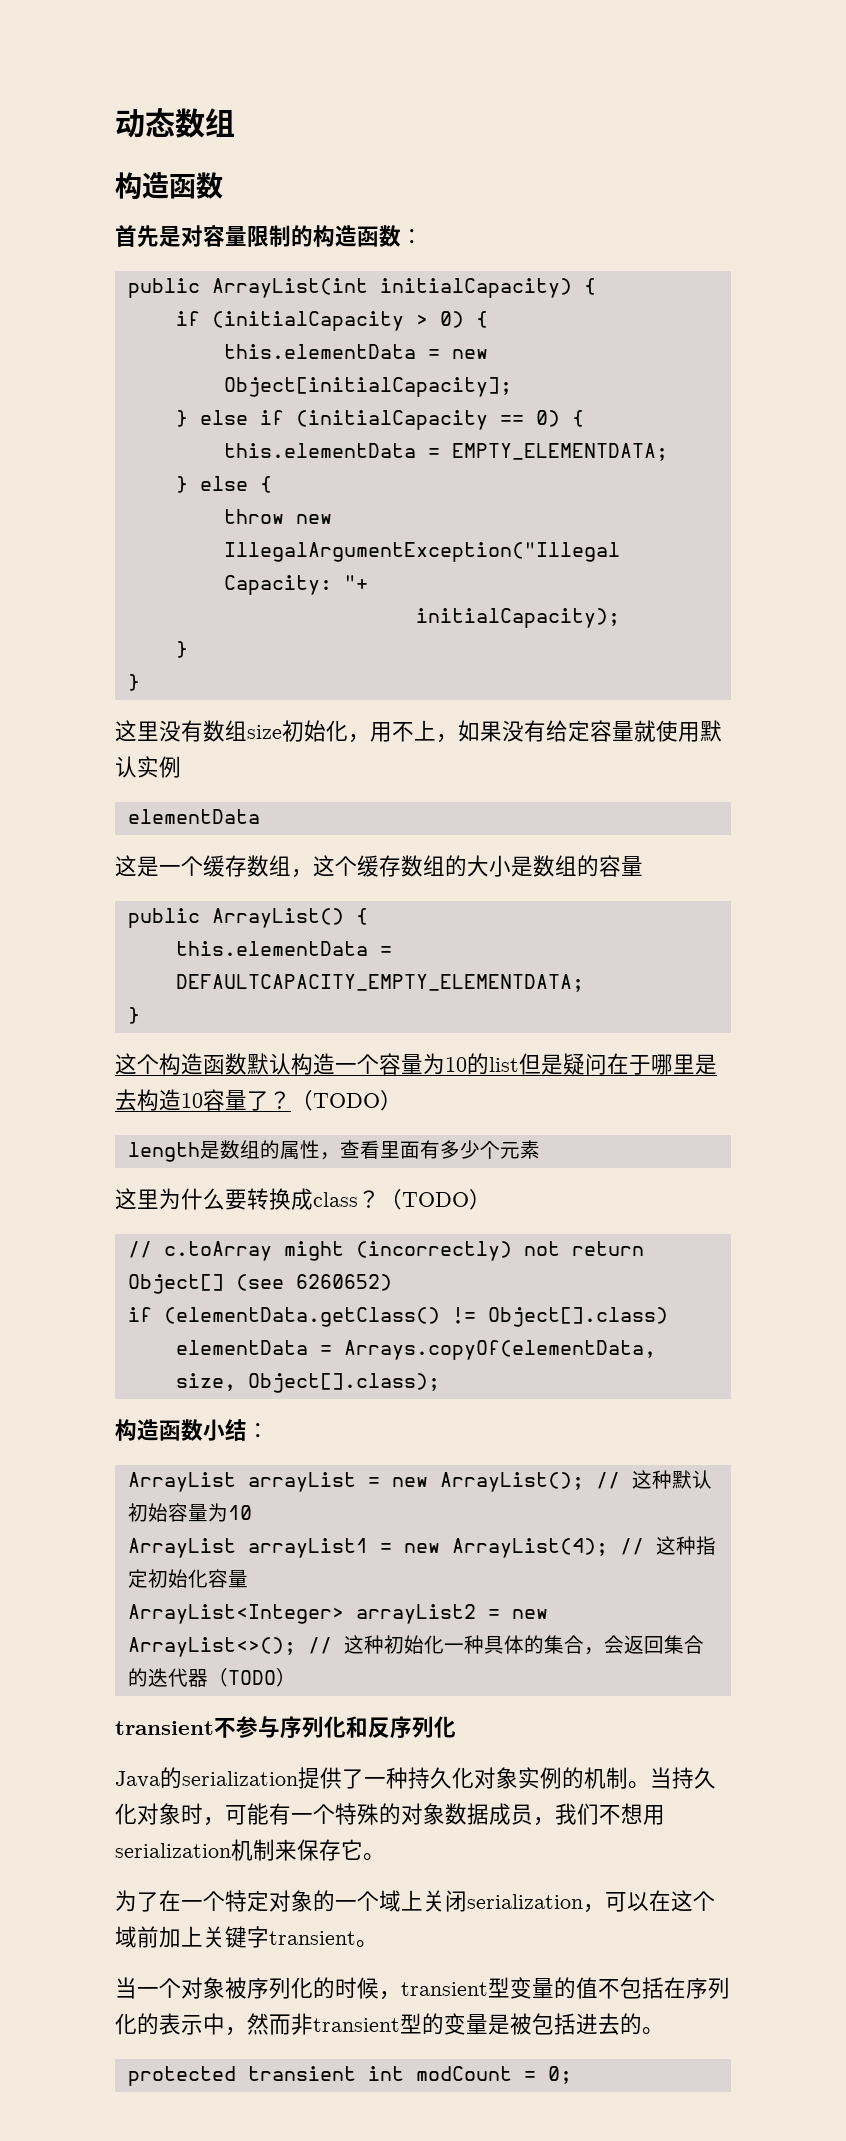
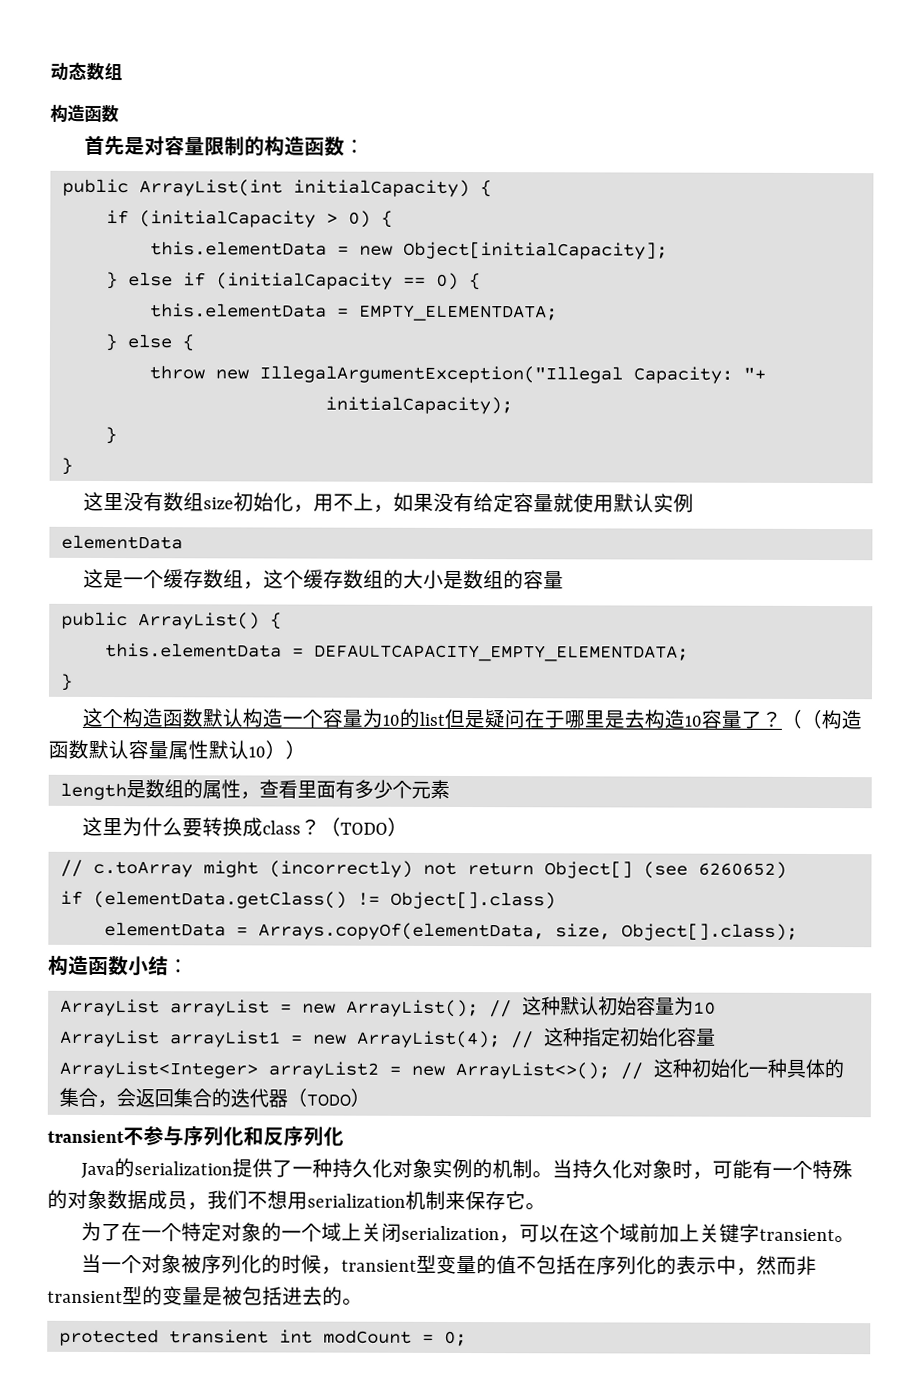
- 这个构造函数默认构造一个容量为10的list但是疑问在于哪里是去构造10容量了？（TODO）
+ 这个构造函数默认构造一个容量为10的list但是疑问在于哪里是去构造10容量了？（（构造函数默认容量属性默认10））

